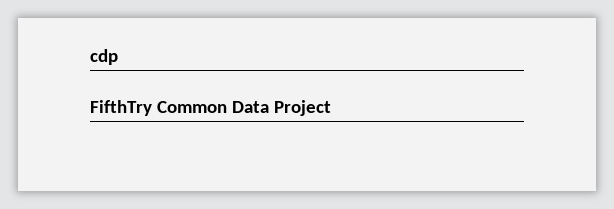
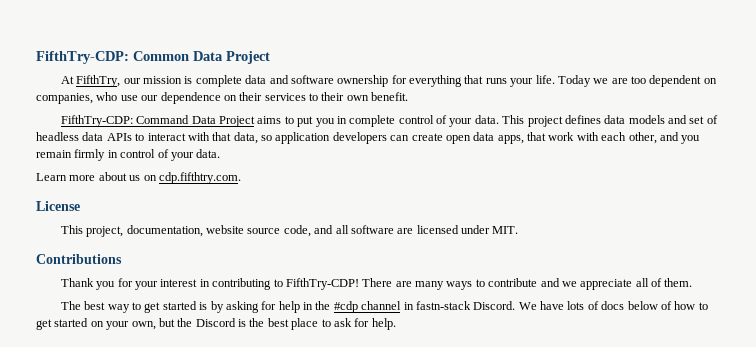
- cdp
- FifthTry Common Data Project
+ FifthTry-CDP: Common Data Project
+ At FifthTry, our mission is complete data and software ownership for everything that runs your life. Today we are too dependent on companies, who use our dependence on their services to their own benefit.
+ FifthTry-CDP: Command Data Project aims to put you in complete control of your data. This project defines data models and set of headless data APIs to interact with that data, so application developers can create open data apps, that work with each other, and you remain firmly in control of your data.
+ Learn more about us on cdp.fifthtry.com.
+ License
+ This project, documentation, website source code, and all software are licensed under MIT.
+ Contributions
+ Thank you for your interest in contributing to FifthTry-CDP! There are many ways to contribute and we appreciate all of them.
+ The best way to get started is by asking for help in the #cdp channel in fastn-stack Discord. We have lots of docs below of how to get started on your own, but the Discord is the best place to ask for help.

